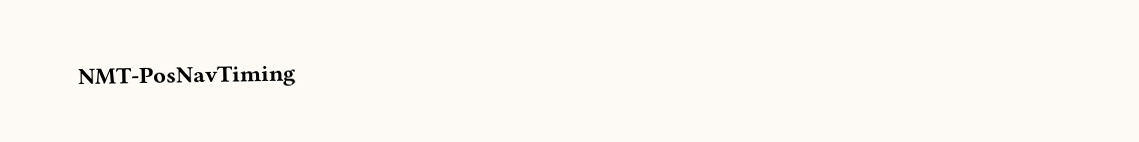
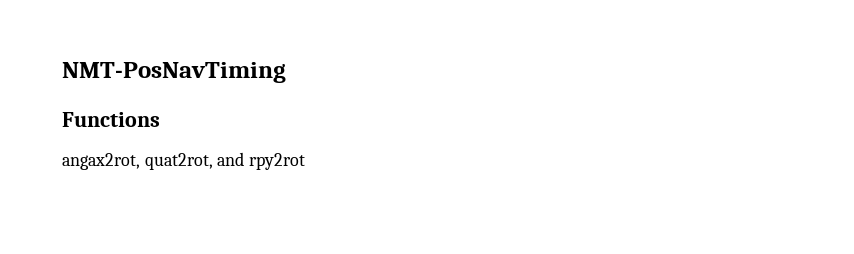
+ Functions
+ angax2rot, quat2rot, and rpy2rot

